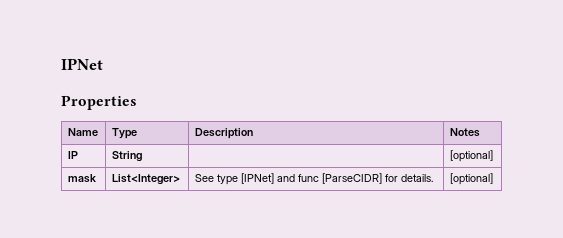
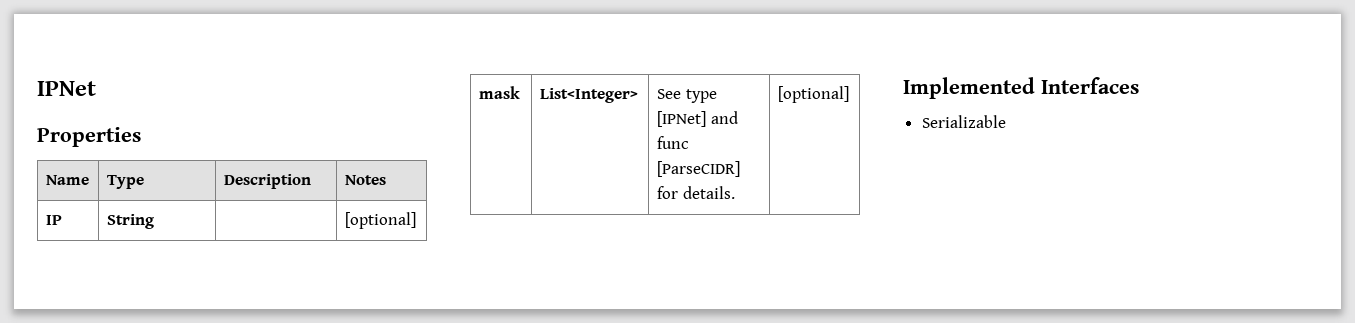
+ Implemented Interfaces
+ Serializable

